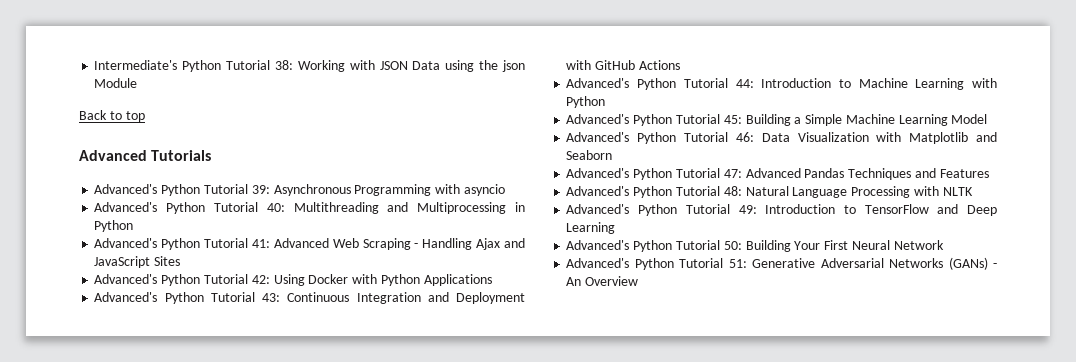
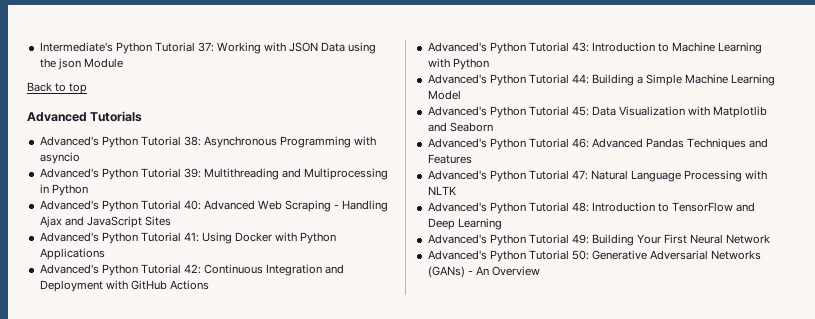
- Intermediate's Python Tutorial 38: Working with JSON Data using the json Module
+ Intermediate's Python Tutorial 37: Working with JSON Data using the json Module
- Advanced's Python Tutorial 39: Asynchronous Programming with asyncio
+ Advanced's Python Tutorial 38: Asynchronous Programming with asyncio
- Advanced's Python Tutorial 40: Multithreading and Multiprocessing in Python
+ Advanced's Python Tutorial 39: Multithreading and Multiprocessing in Python
- Advanced's Python Tutorial 41: Advanced Web Scraping - Handling Ajax and JavaScript Sites
+ Advanced's Python Tutorial 40: Advanced Web Scraping - Handling Ajax and JavaScript Sites
- Advanced's Python Tutorial 42: Using Docker with Python Applications
+ Advanced's Python Tutorial 41: Using Docker with Python Applications
- Advanced's Python Tutorial 43: Continuous Integration and Deployment with GitHub Actions
+ Advanced's Python Tutorial 42: Continuous Integration and Deployment with GitHub Actions
- Advanced's Python Tutorial 44: Introduction to Machine Learning with Python
+ Advanced's Python Tutorial 43: Introduction to Machine Learning with Python
- Advanced's Python Tutorial 45: Building a Simple Machine Learning Model
+ Advanced's Python Tutorial 44: Building a Simple Machine Learning Model
- Advanced's Python Tutorial 46: Data Visualization with Matplotlib and Seaborn
+ Advanced's Python Tutorial 45: Data Visualization with Matplotlib and Seaborn
- Advanced's Python Tutorial 47: Advanced Pandas Techniques and Features
+ Advanced's Python Tutorial 46: Advanced Pandas Techniques and Features
- Advanced's Python Tutorial 48: Natural Language Processing with NLTK
+ Advanced's Python Tutorial 47: Natural Language Processing with NLTK
- Advanced's Python Tutorial 49: Introduction to TensorFlow and Deep Learning
+ Advanced's Python Tutorial 48: Introduction to TensorFlow and Deep Learning
- Advanced's Python Tutorial 50: Building Your First Neural Network
+ Advanced's Python Tutorial 49: Building Your First Neural Network
- Advanced's Python Tutorial 51: Generative Adversarial Networks (GANs) - An Overview
+ Advanced's Python Tutorial 50: Generative Adversarial Networks (GANs) - An Overview

